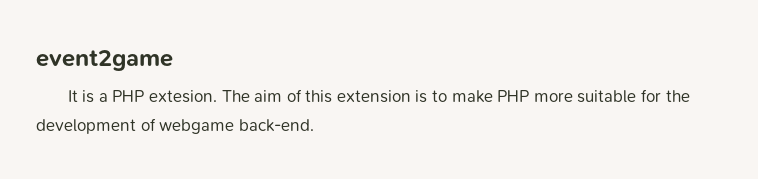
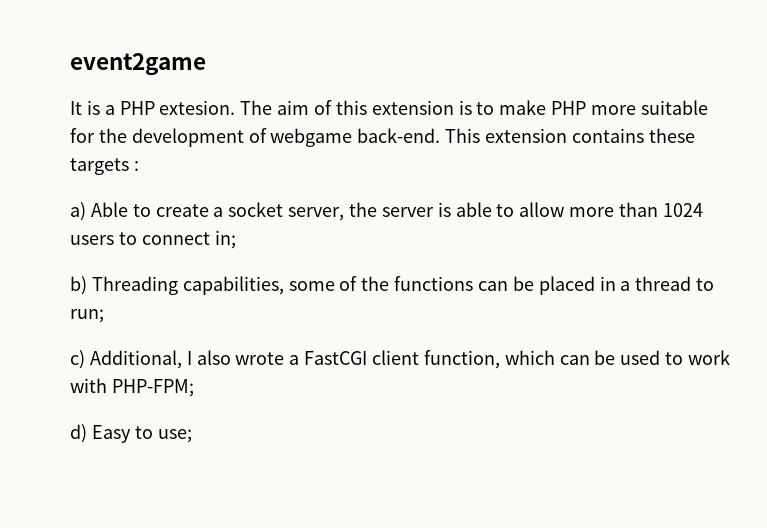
+ This extension contains these targets :
+ a) Able to create a socket server, the server is able to allow more than 1024 users to connect in;
+ b) Threading capabilities, some of the functions can be placed in a thread to run;
+ c) Additional, I also wrote a FastCGI client function, which can be used to work with PHP-FPM;
+ d) Easy to use;

